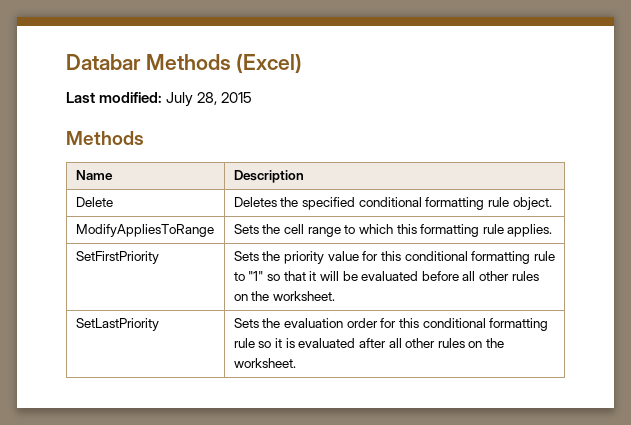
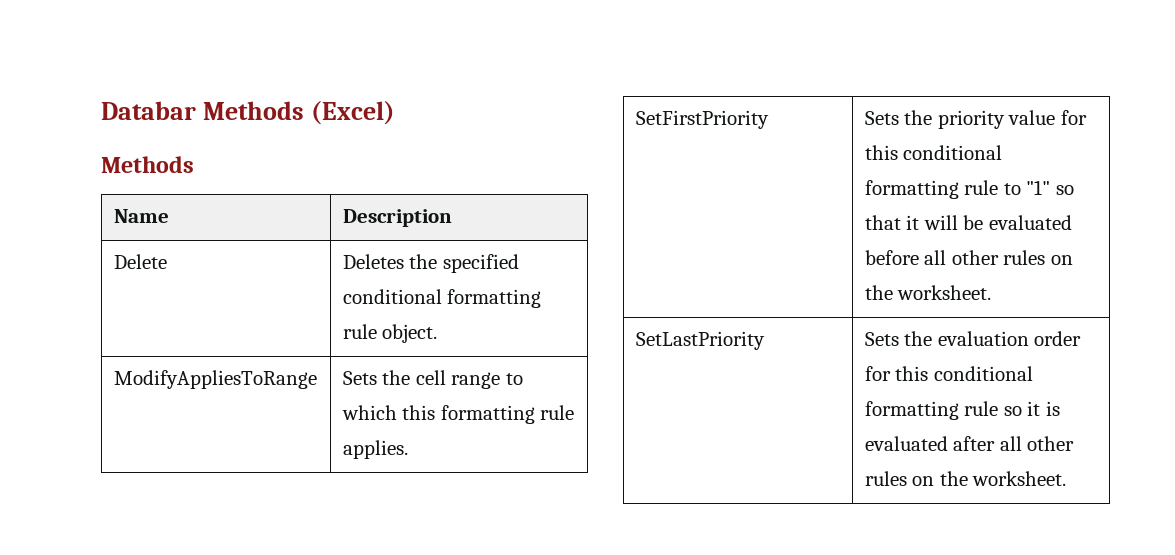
- Last modified: July 28, 2015

